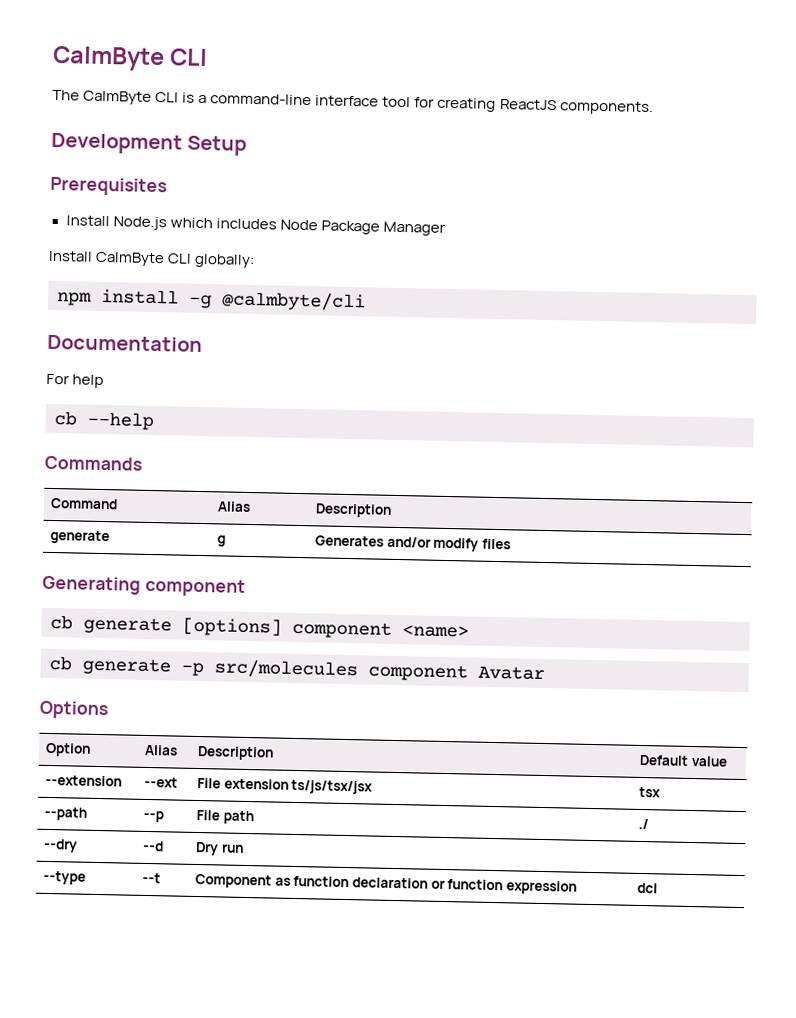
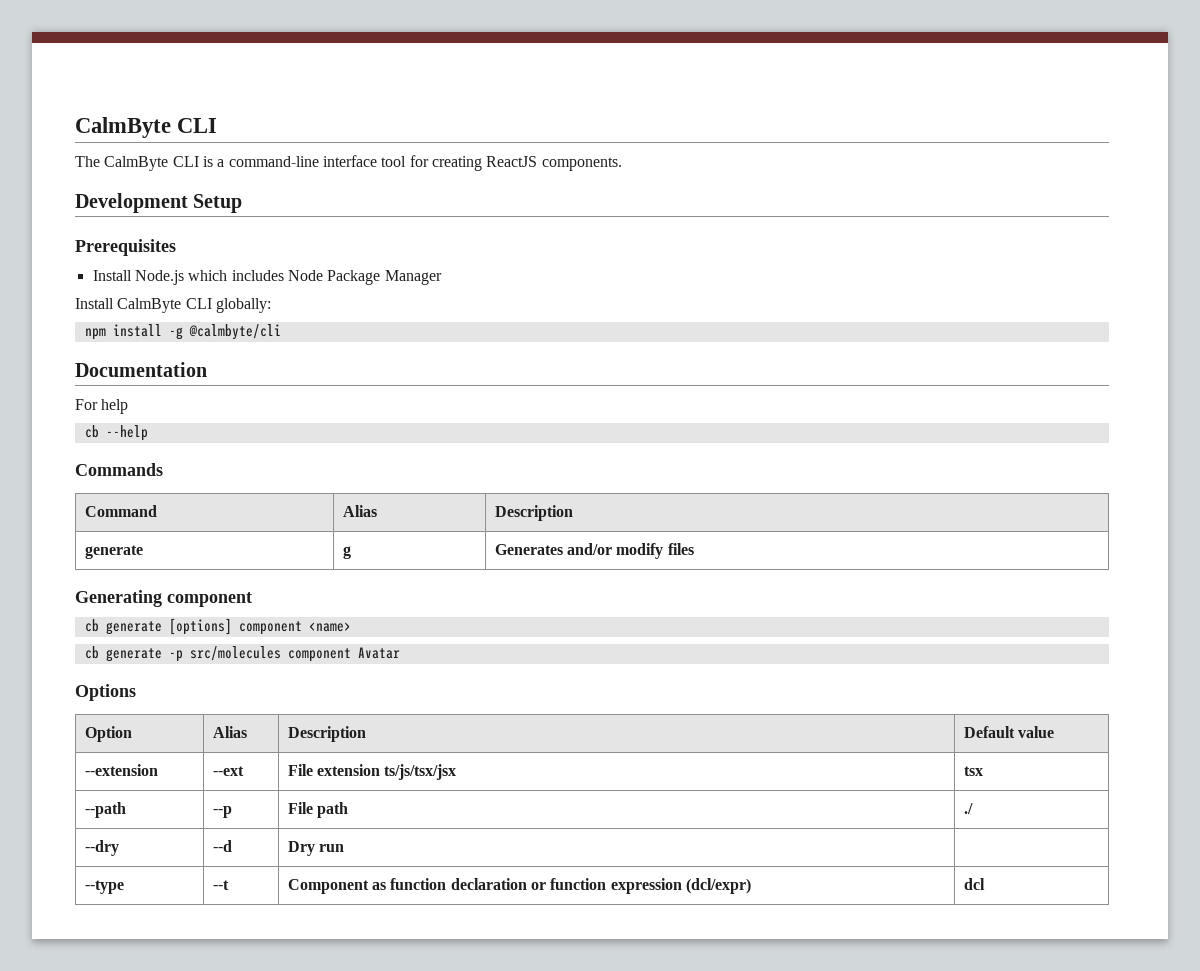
- --type | --t | Component as function declaration or function expression | dcl
+ --type | --t | Component as function declaration or function expression (dcl/expr) | dcl

